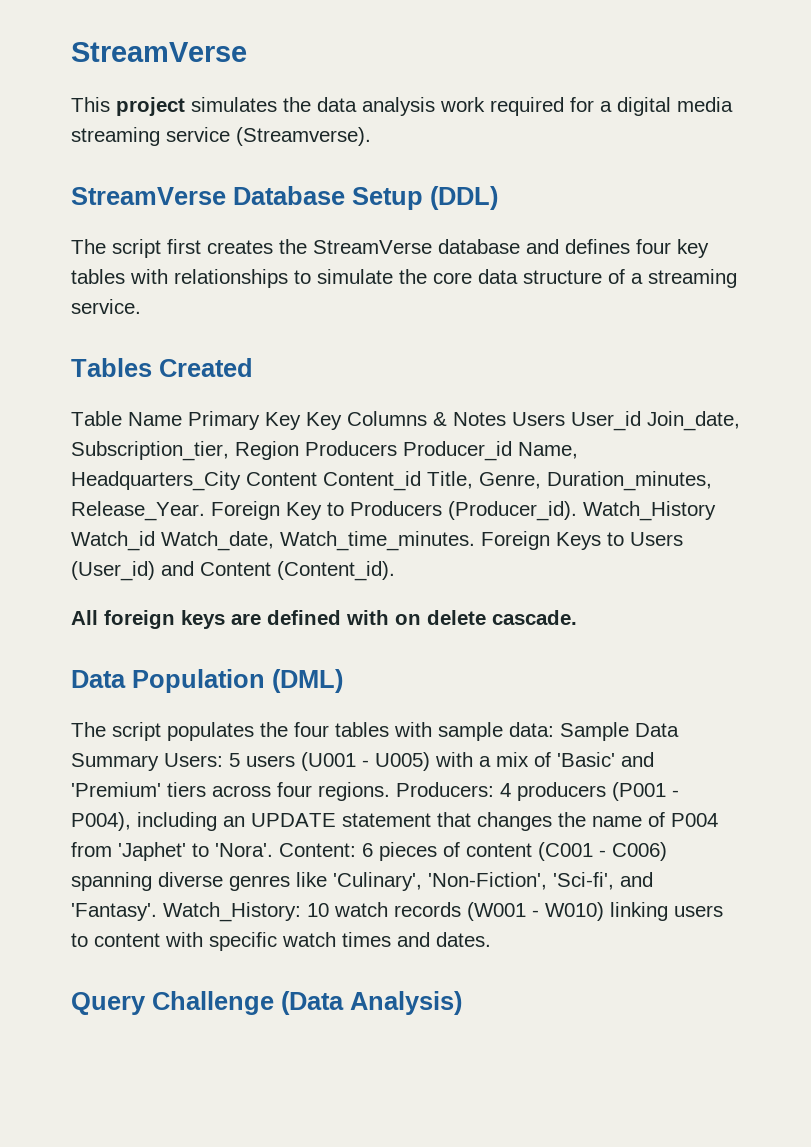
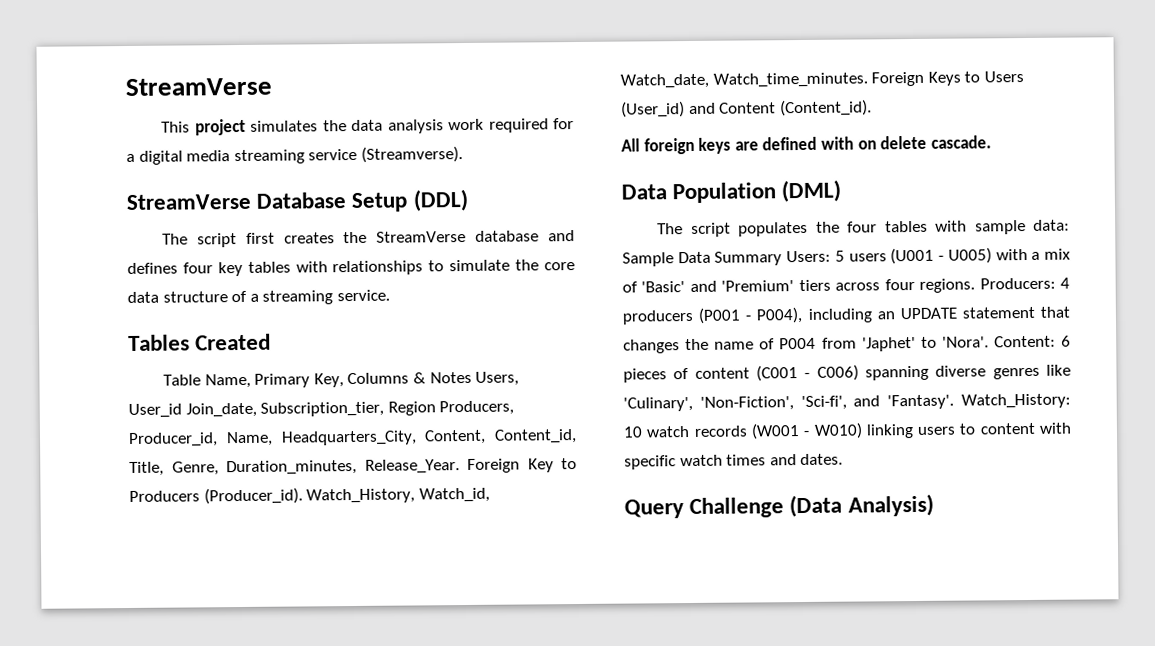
- Table Name Primary Key Key Columns & Notes Users User_id Join_date, Subscription_tier, Region Producers Producer_id Name, Headquarters_City Content Content_id Title, Genre, Duration_minutes, Release_Year.
+ Table Name, Primary Key, Columns & Notes Users, User_id Join_date, Subscription_tier, Region Producers, Producer_id, Name, Headquarters_City, Content, Content_id, Title, Genre, Duration_minutes, Release_Year.
- Watch_History Watch_id Watch_date, Watch_time_minutes.
+ Watch_History, Watch_id, Watch_date, Watch_time_minutes.

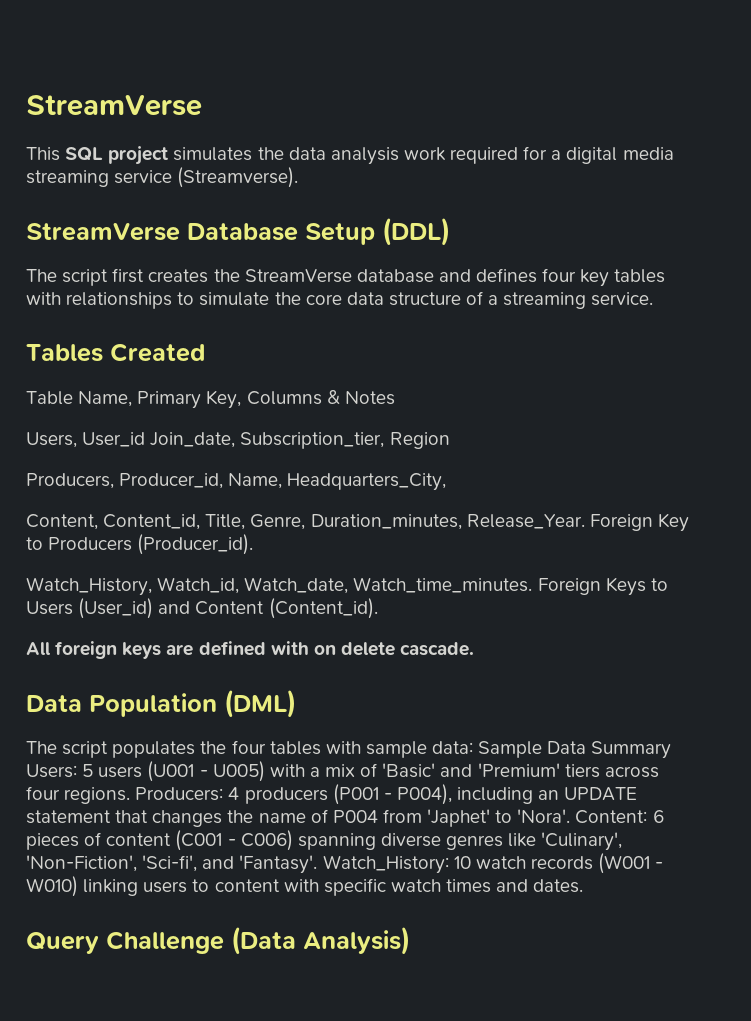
- This project simulates the data analysis work required for a digital media streaming service (Streamverse).
+ This SQL project simulates the data analysis work required for a digital media streaming service (Streamverse).
- Table Name, Primary Key, Columns & Notes Users, User_id Join_date, Subscription_tier, Region Producers, Producer_id, Name, Headquarters_City, Content, Content_id, Title, Genre, Duration_minutes, Release_Year.
+ Table Name, Primary Key, Columns & Notes
+ Users, User_id Join_date, Subscription_tier, Region
+ Producers, Producer_id, Name, Headquarters_City,
+ Content, Content_id, Title, Genre, Duration_minutes, Release_Year.
- Foreign Key to Producers (Producer_id). Watch_History, Watch_id, Watch_date, Watch_time_minutes.
+ Foreign Key to Producers (Producer_id).
+ Watch_History, Watch_id, Watch_date, Watch_time_minutes.

